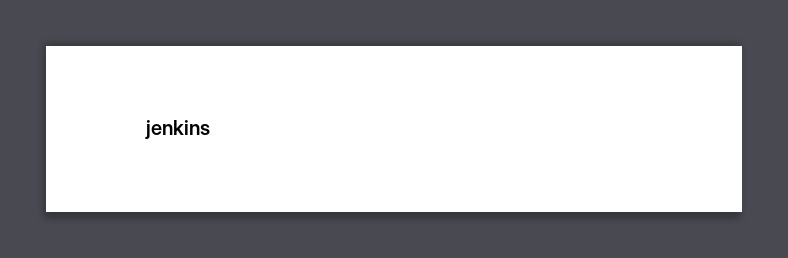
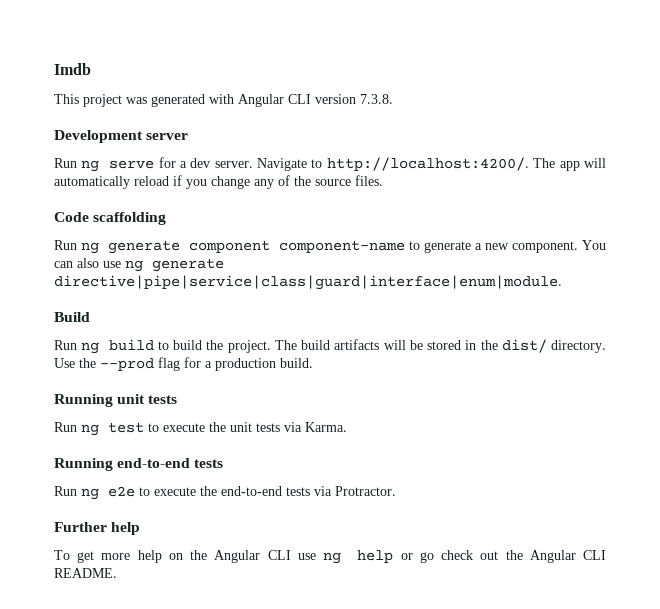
- jenkins
+ Imdb
+ This project was generated with Angular CLI version 7.3.8.
+ Development server
+ Run ng serve for a dev server. Navigate to http://localhost:4200/. The app will automatically reload if you change any of the source files.
+ Code scaffolding
+ Run ng generate component component-name to generate a new component. You can also use ng generate directive|pipe|service|class|guard|interface|enum|module.
+ Build
+ Run ng build to build the project. The build artifacts will be stored in the dist/ directory. Use the --prod flag for a production build.
+ Running unit tests
+ Run ng test to execute the unit tests via Karma.
+ Running end-to-end tests
+ Run ng e2e to execute the end-to-end tests via Protractor.
+ Further help
+ To get more help on the Angular CLI use ng help or go check out the Angular CLI README.

